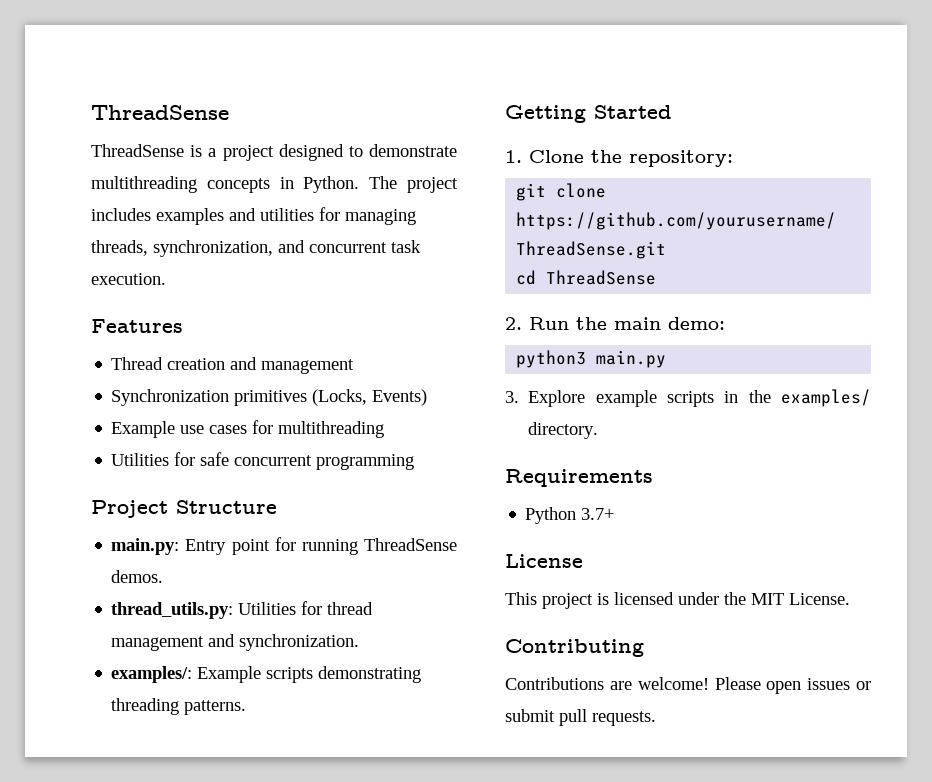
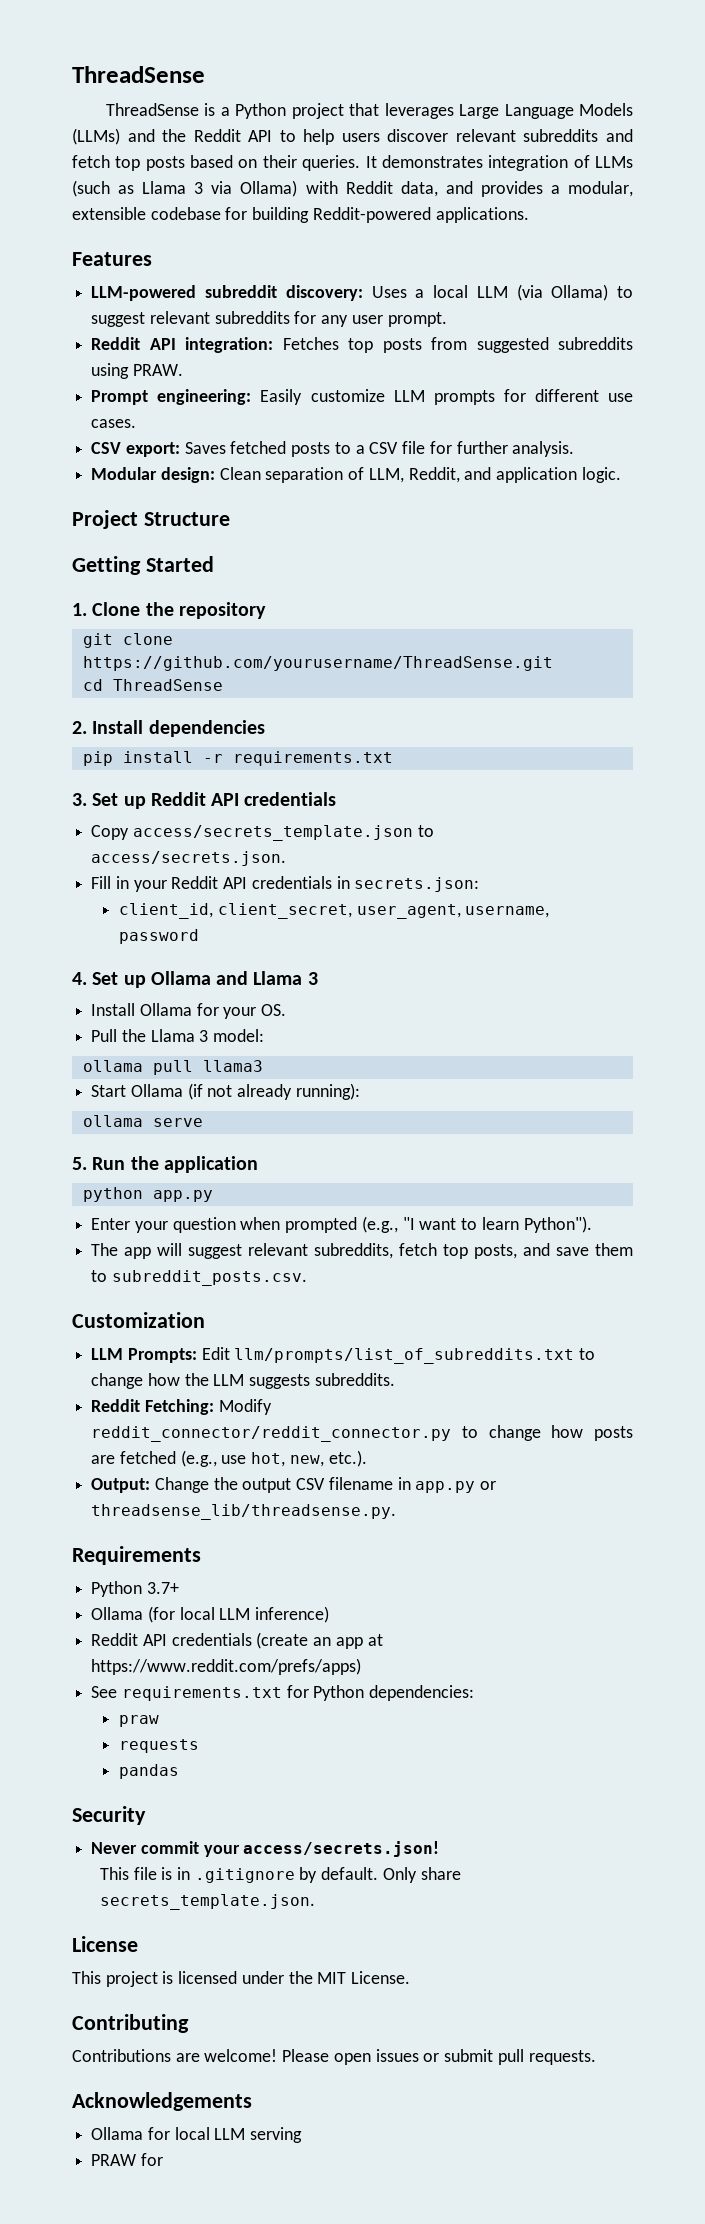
- ThreadSense is a project designed to demonstrate multithreading concepts in Python. The project includes examples and utilities for managing threads, synchronization, and concurrent task execution.
+ ThreadSense is a Python project that leverages Large Language Models (LLMs) and the Reddit API to help users discover relevant subreddits and fetch top posts based on their queries. It demonstrates integration of LLMs (such as Llama 3 via Ollama) with Reddit data, and provides a modular, extensible codebase for building Reddit-powered applications.
  Features
- Thread creation and management
- Synchronization primitives (Locks, Events)
- Example use cases for multithreading
- Utilities for safe concurrent programming
+ LLM-powered subreddit discovery: Uses a local LLM (via Ollama) to suggest relevant subreddits for any user prompt.
+ Reddit API integration: Fetches top posts from suggested subreddits using PRAW.
+ Prompt engineering: Easily customize LLM prompts for different use cases.
+ CSV export: Saves fetched posts to a CSV file for further analysis.
+ Modular design: Clean separation of LLM, Reddit, and application logic.
  Project Structure
- main.py: Entry point for running ThreadSense demos.
- thread_utils.py: Utilities for thread management and synchronization.
- examples/: Example scripts demonstrating threading patterns.
- 1. Clone the repository:
+ 1. Clone the repository
- 2. Run the main demo:
- python3 main.py
- 3. Explore example scripts in the examples/ directory.
+ 2. Install dependencies
+ pip install -r requirements.txt
+ 3. Set up Reddit API credentials
+ Copy access/secrets_template.json to access/secrets.json.
+ Fill in your Reddit API credentials in secrets.json:
+ client_id, client_secret, user_agent, username, password
+ 4. Set up Ollama and Llama 3
+ Install Ollama for your OS.
+ Pull the Llama 3 model:
+ ollama pull llama3
+ Start Ollama (if not already running):
+ ollama serve
+ 5. Run the application
+ python app.py
+ Enter your question when prompted (e.g., "I want to learn Python").
+ The app will suggest relevant subreddits, fetch top posts, and save them to subreddit_posts.csv.
+ Customization
+ LLM Prompts: Edit llm/prompts/list_of_subreddits.txt to change how the LLM suggests subreddits.
+ Reddit Fetching: Modify reddit_connector/reddit_connector.py to change how posts are fetched (e.g., use hot, new, etc.).
+ Output: Change the output CSV filename in app.py or threadsense_lib/threadsense.py.
  Requirements
  Python 3.7+
+ Ollama (for local LLM inference)
+ Reddit API credentials (create an app at https://www.reddit.com/prefs/apps)
+ See requirements.txt for Python dependencies:
+ praw
+ requests
+ pandas
+ Security
+ Never commit your access/secrets.json!
+ This file is in .gitignore by default. Only share secrets_template.json.
+ Acknowledgements
+ Ollama for local LLM serving
+ PRAW for

